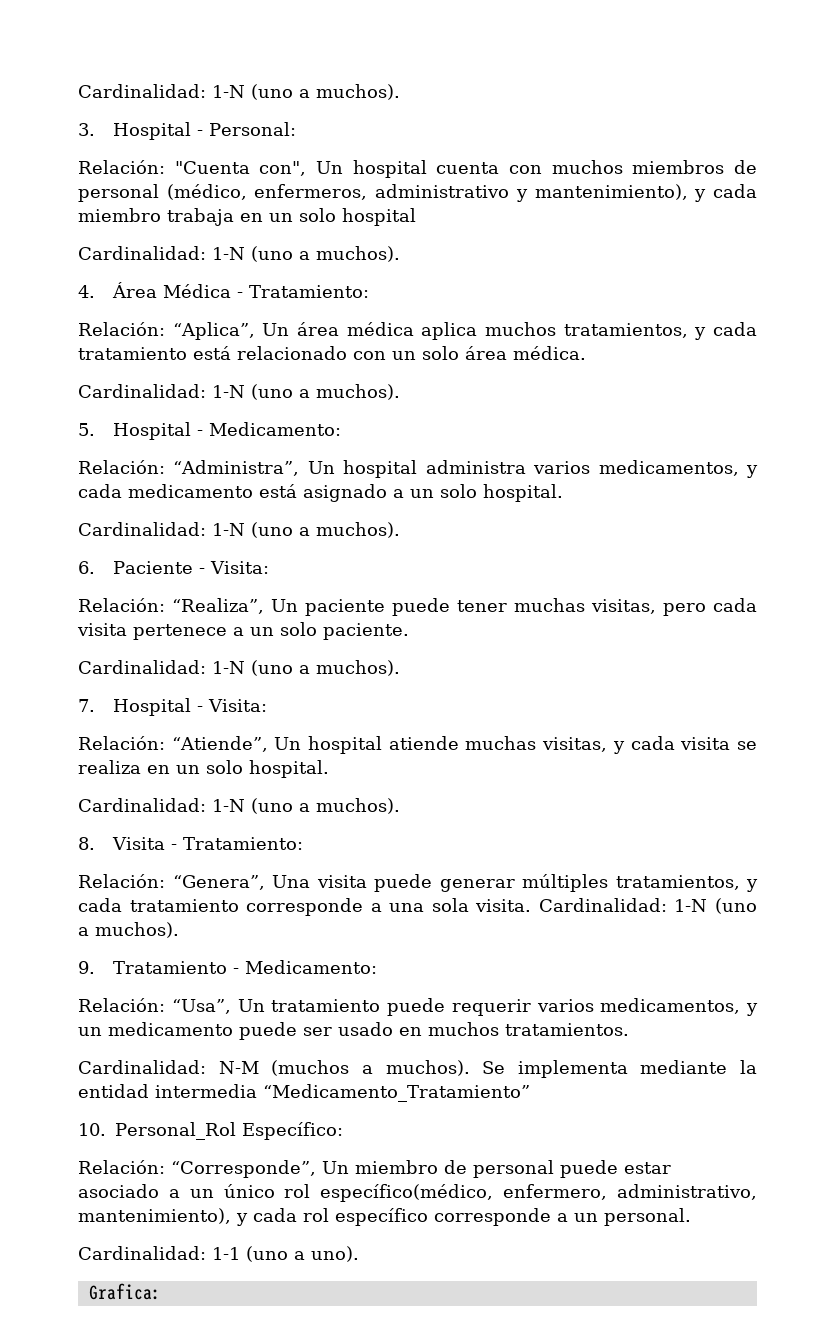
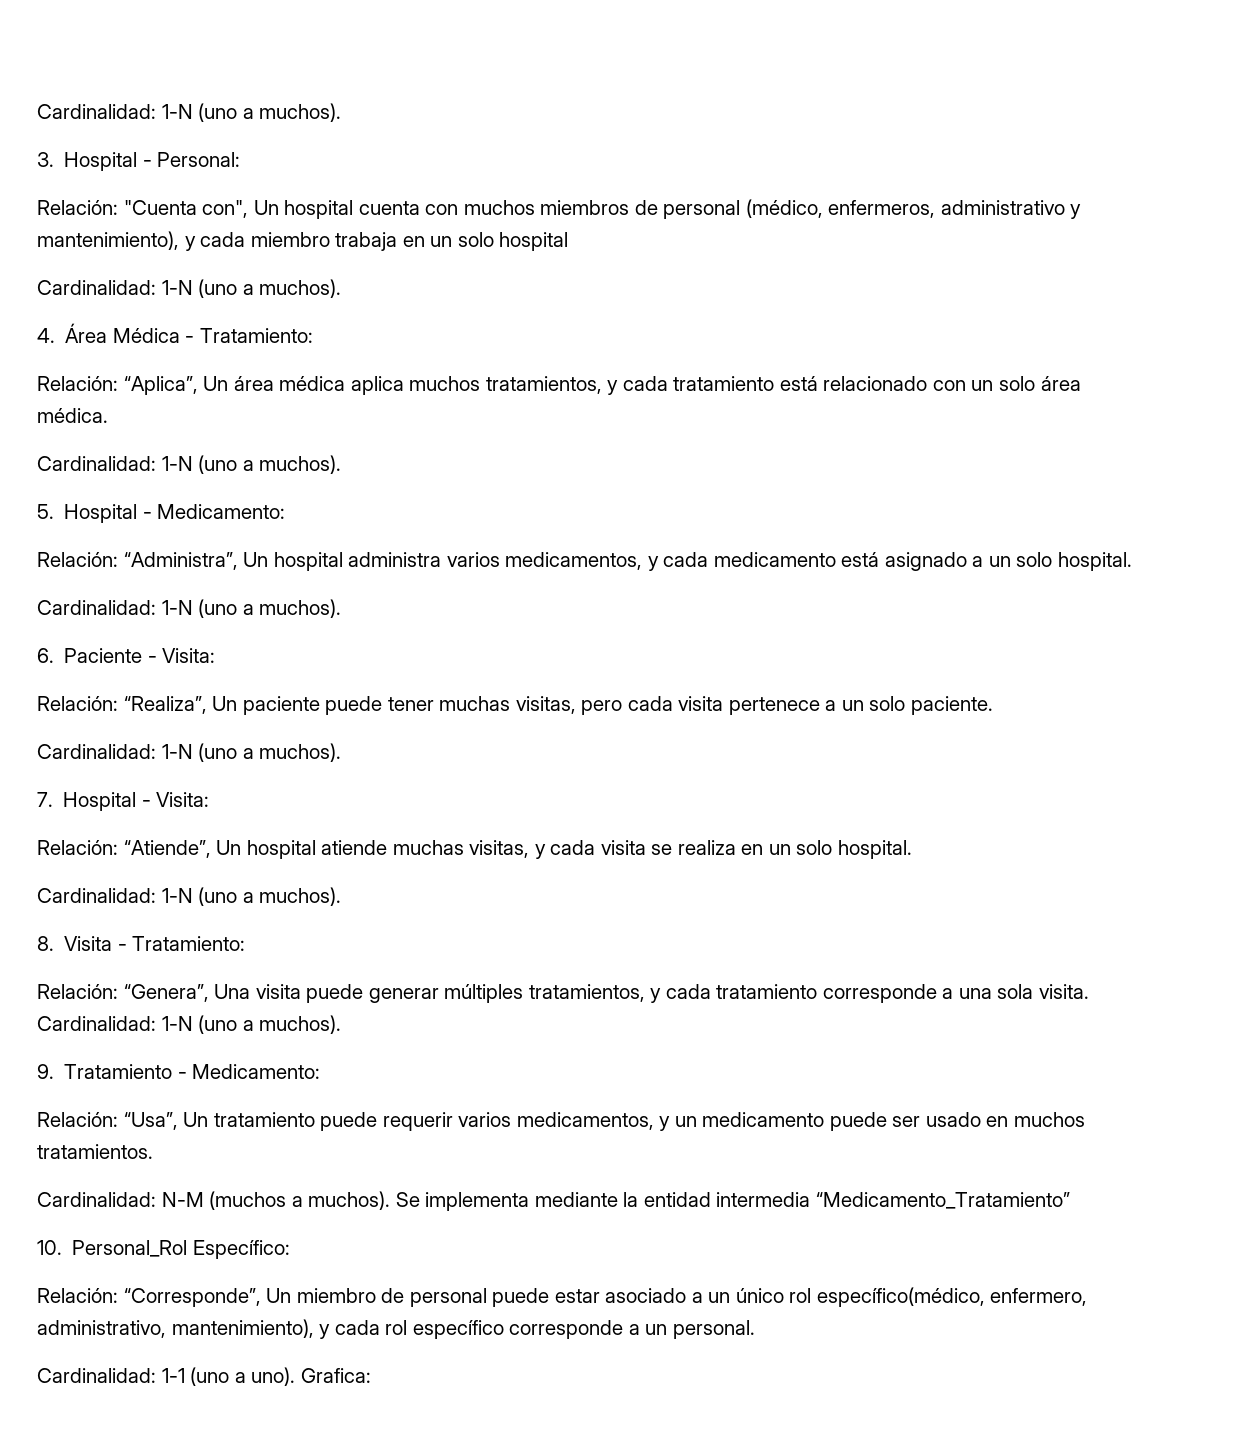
- Cardinalidad: 1-1 (uno a uno).
- Grafica:
+ Cardinalidad: 1-1 (uno a uno). Grafica:

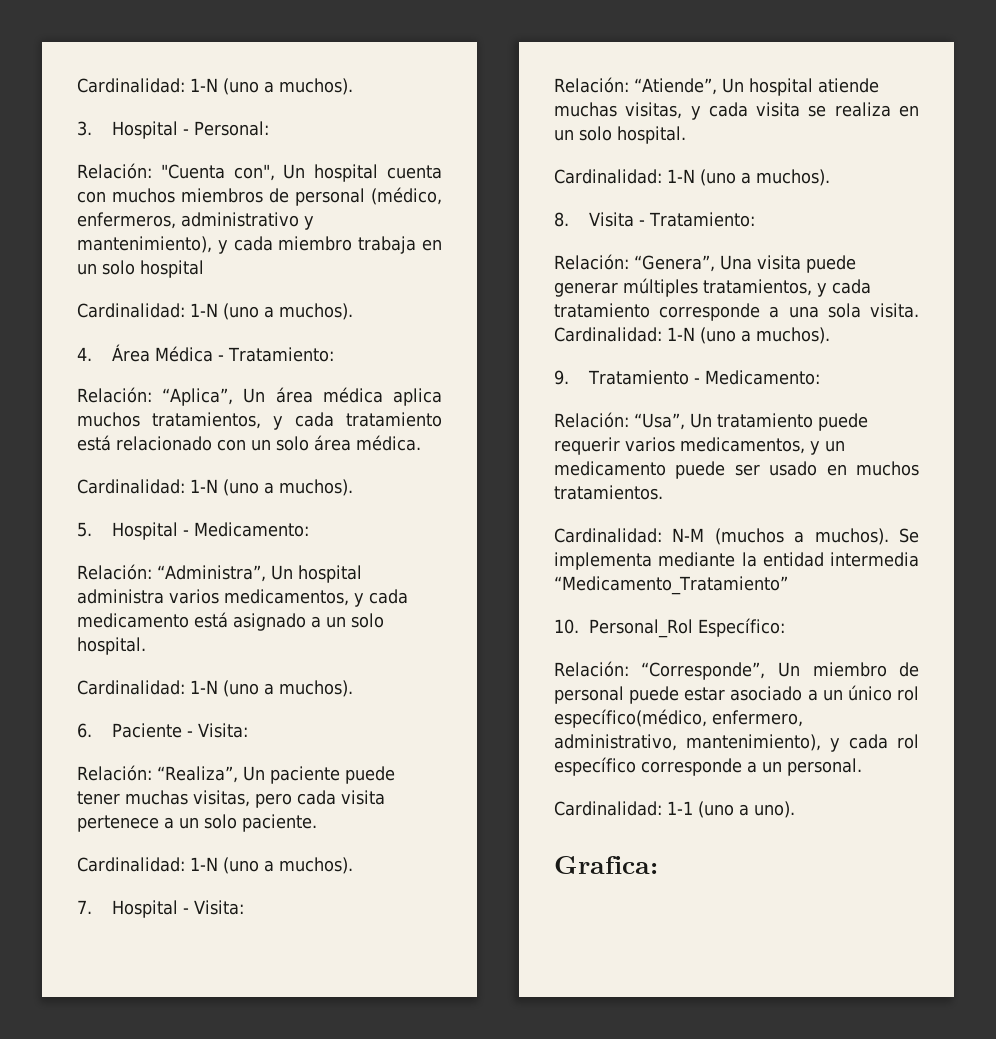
- Cardinalidad: 1-1 (uno a uno). Grafica:
+ Cardinalidad: 1-1 (uno a uno).
+ Grafica:

